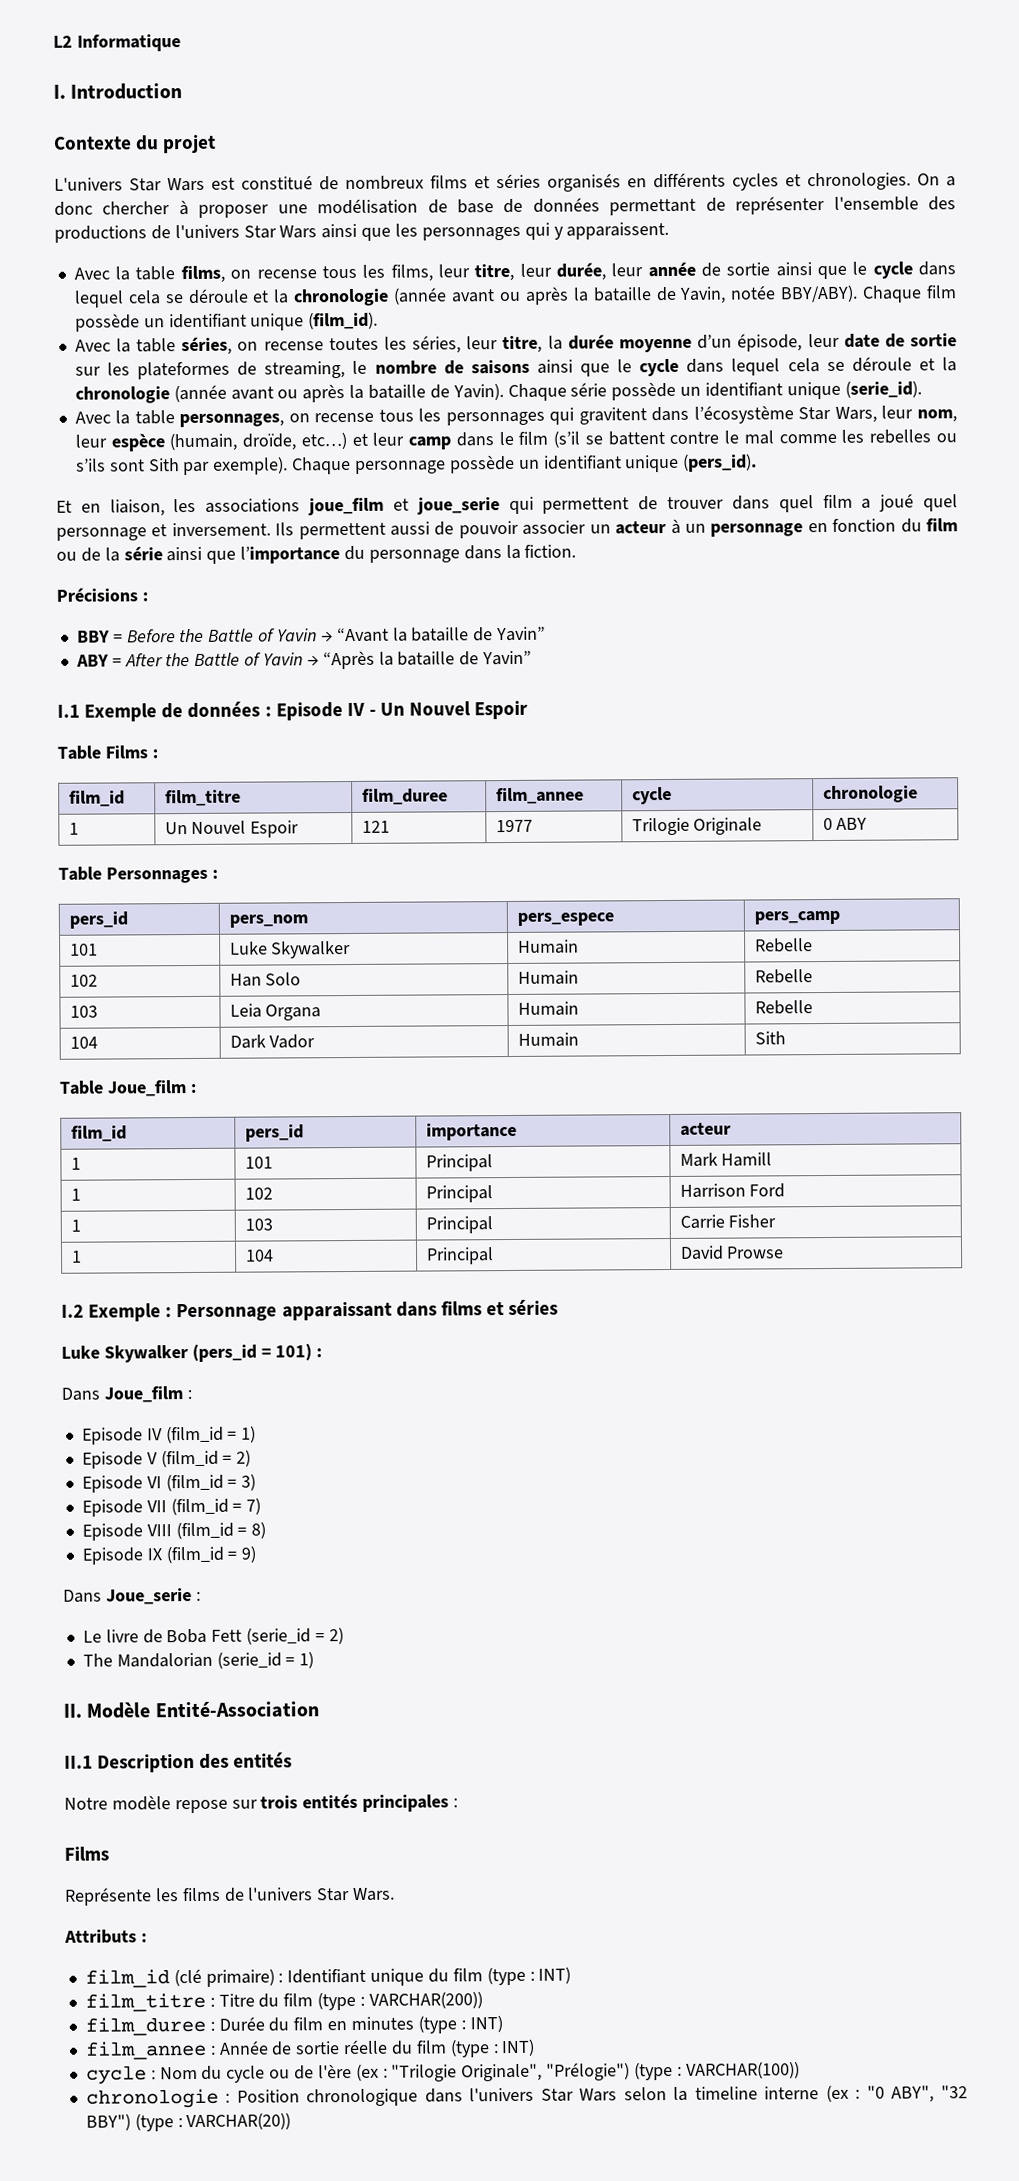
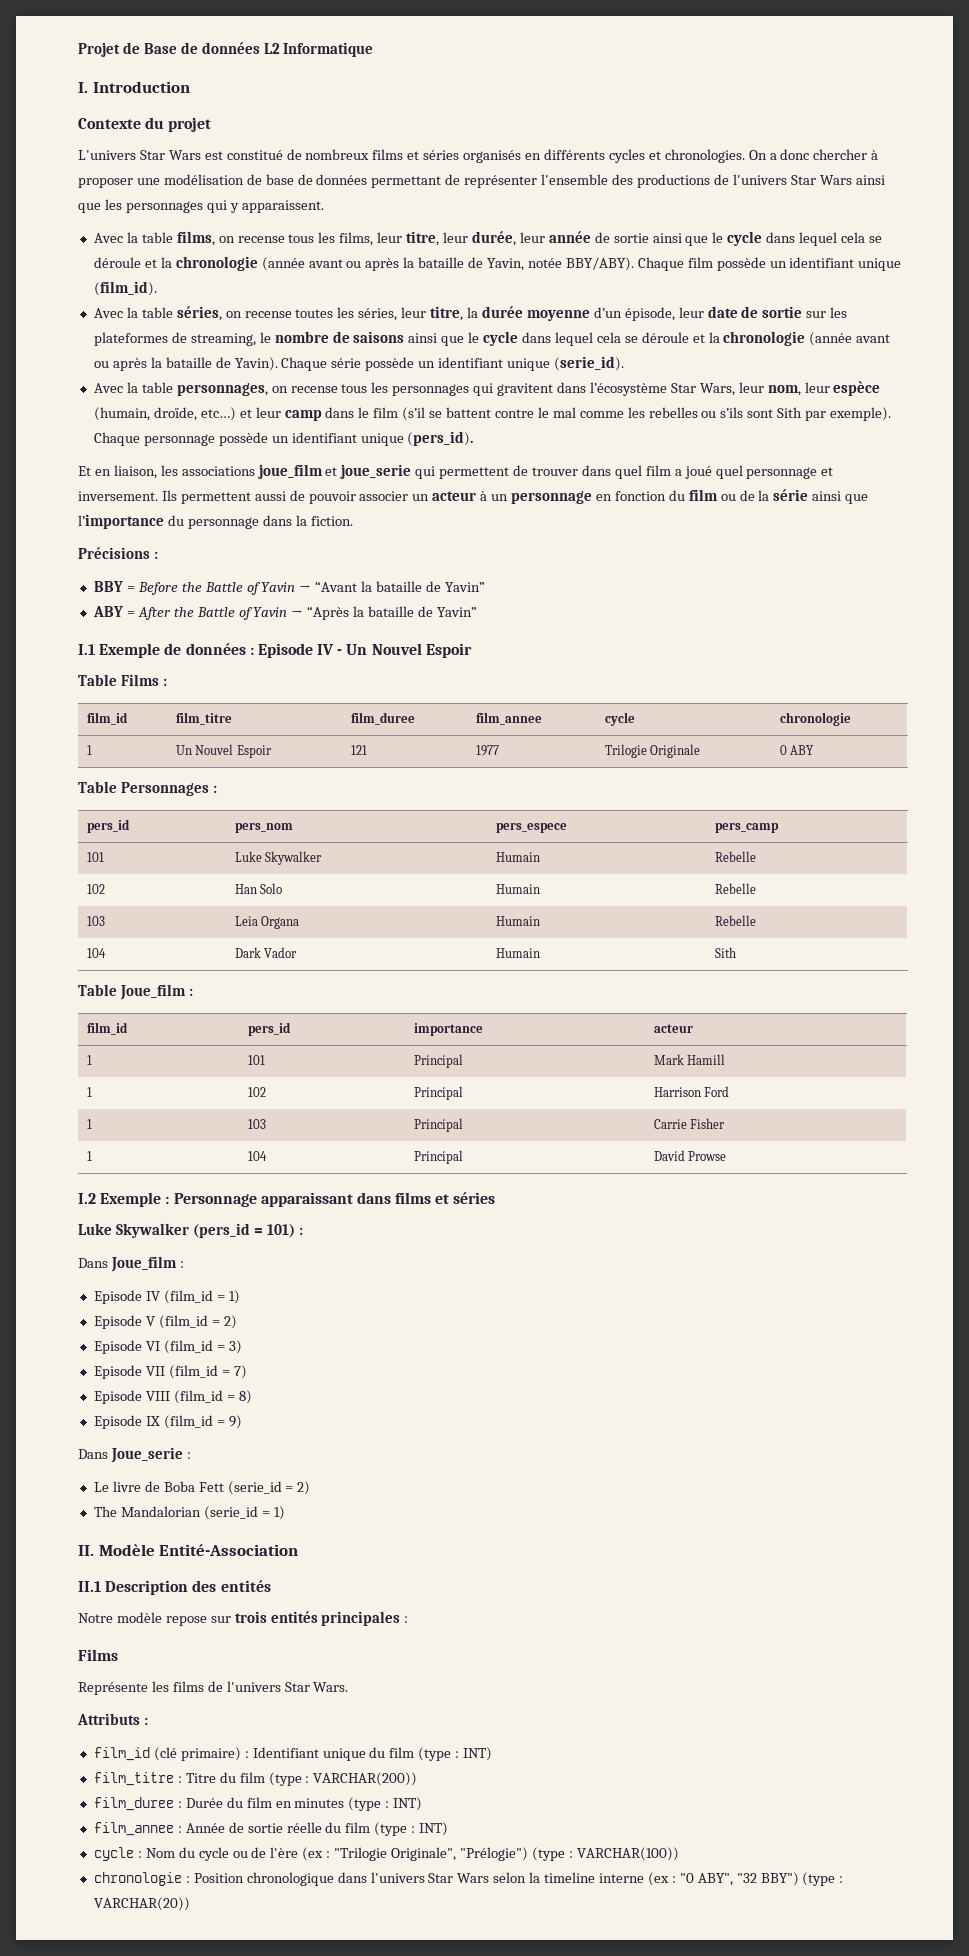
- L2 Informatique
+ Projet de Base de données L2 Informatique

